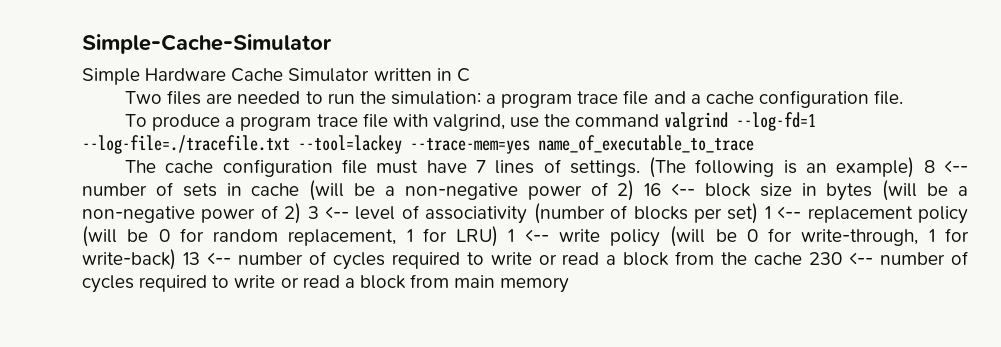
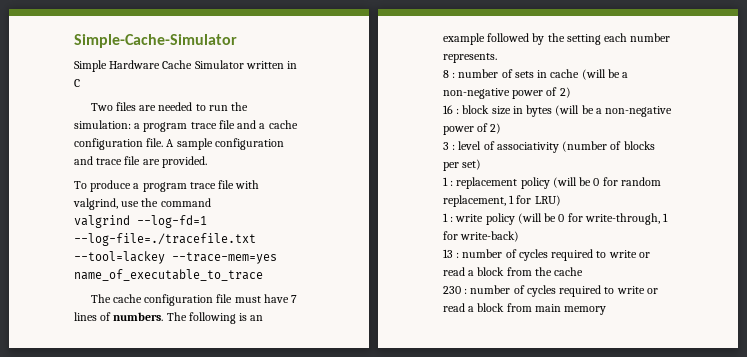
+ A sample configuration and trace file are provided.
- To produce a program trace file with valgrind, use the command valgrind --log-fd=1 --log-file=./tracefile.txt --tool=lackey --trace-mem=yes name_of_executable_to_trace
+ To produce a program trace file with valgrind, use the command
+ valgrind --log-fd=1 --log-file=./tracefile.txt --tool=lackey --trace-mem=yes name_of_executable_to_trace
- The cache configuration file must have 7 lines of settings. (The following is an example) 8 <-- number of sets in cache (will be a non-negative power of 2) 16 <-- block size in bytes (will be a non-negative power of 2) 3 <-- level of associativity (number of blocks per set) 1 <-- replacement policy (will be 0 for random replacement, 1 for LRU) 1 <-- write policy (will be 0 for write-through, 1 for write-back) 13 <-- number of cycles required to write or read a block from the cache 230 <-- number of cycles required to write or read a block from main memory
+ The cache configuration file must have 7 lines of numbers. The following is an example followed by the setting each number represents.
+ 8 : number of sets in cache (will be a non-negative power of 2)
+ 16 : block size in bytes (will be a non-negative power of 2)
+ 3 : level of associativity (number of blocks per set)
+ 1 : replacement policy (will be 0 for random replacement, 1 for LRU)
+ 1 : write policy (will be 0 for write-through, 1 for write-back)
+ 13 : number of cycles required to write or read a block from the cache
+ 230 : number of cycles required to write or read a block from main memory

